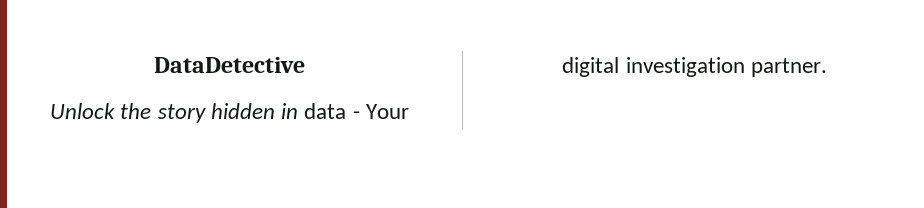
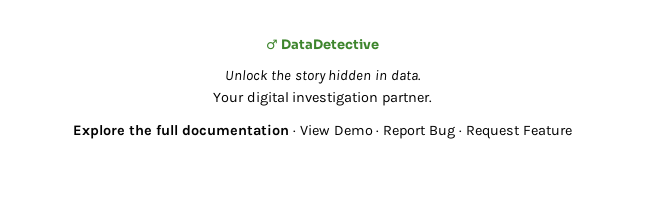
- DataDetective
+ ♂ DataDetective
- Unlock the story hidden in data - Your digital investigation partner.
+ Unlock the story hidden in data.
+ Your digital investigation partner.
+ Explore the full documentation · View Demo · Report Bug · Request Feature

